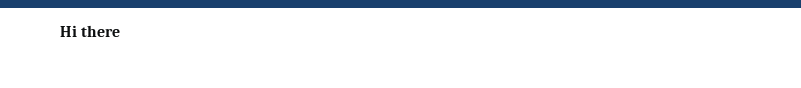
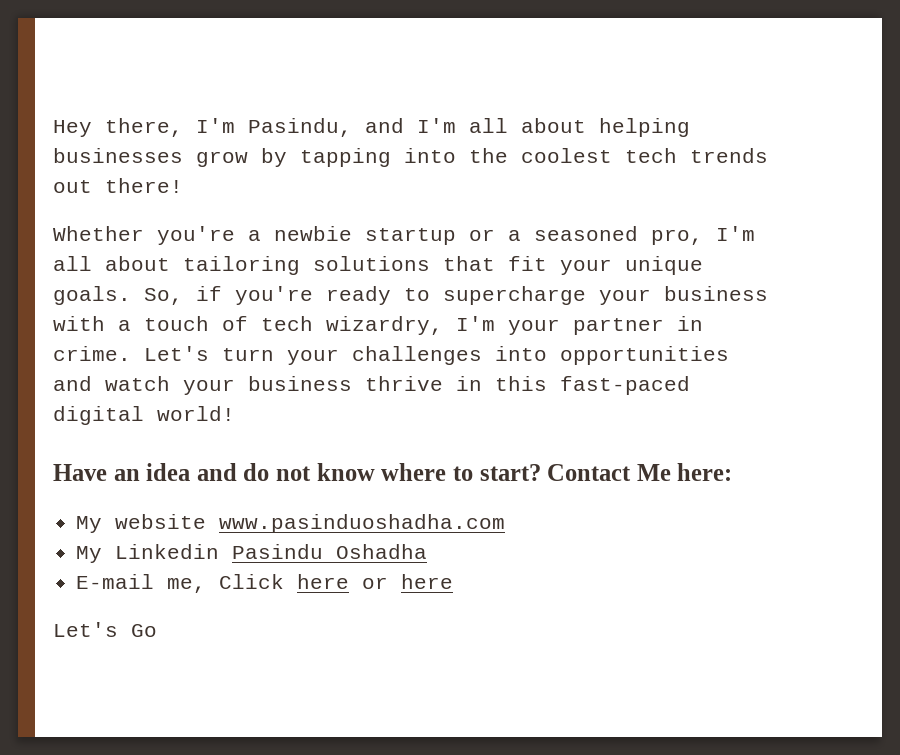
- Hi there
+ Hey there, I'm Pasindu, and I'm all about helping businesses grow by tapping into the coolest tech trends out there!
+ Whether you're a newbie startup or a seasoned pro, I'm all about tailoring solutions that fit your unique goals. So, if you're ready to supercharge your business with a touch of tech wizardry, I'm your partner in crime. Let's turn your challenges into opportunities and watch your business thrive in this fast-paced digital world!
+ Have an idea and do not know where to start? Contact Me here:
+ My website www.pasinduoshadha.com
+ My Linkedin Pasindu Oshadha
+ E-mail me, Click here or here
+ Let's Go

